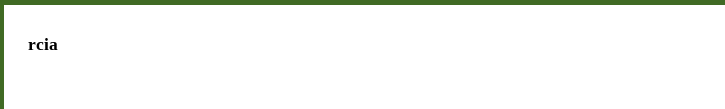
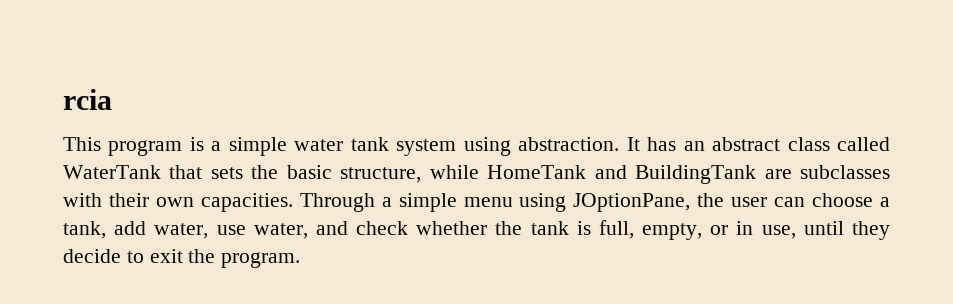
+ This program is a simple water tank system using abstraction. It has an abstract class called WaterTank that sets the basic structure, while HomeTank and BuildingTank are subclasses with their own capacities. Through a simple menu using JOptionPane, the user can choose a tank, add water, use water, and check whether the tank is full, empty, or in use, until they decide to exit the program.

